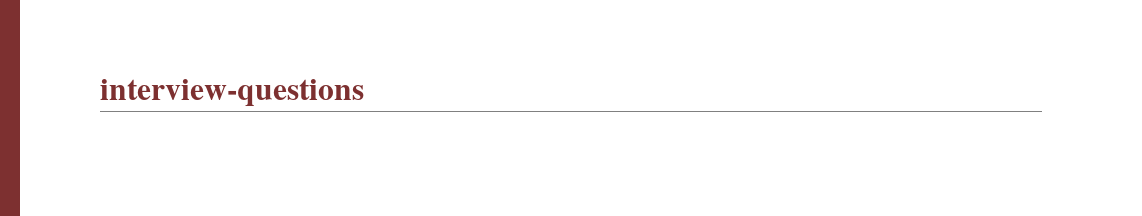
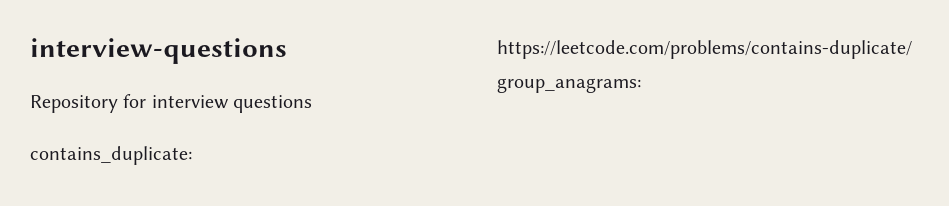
+ Repository for interview questions
+ contains_duplicate: https://leetcode.com/problems/contains-duplicate/ group_anagrams:

